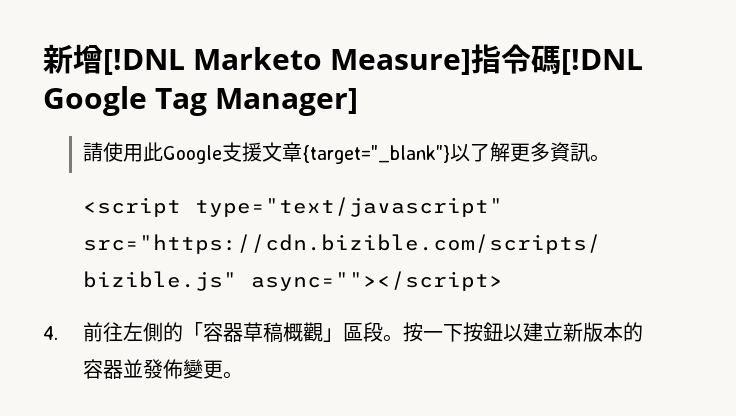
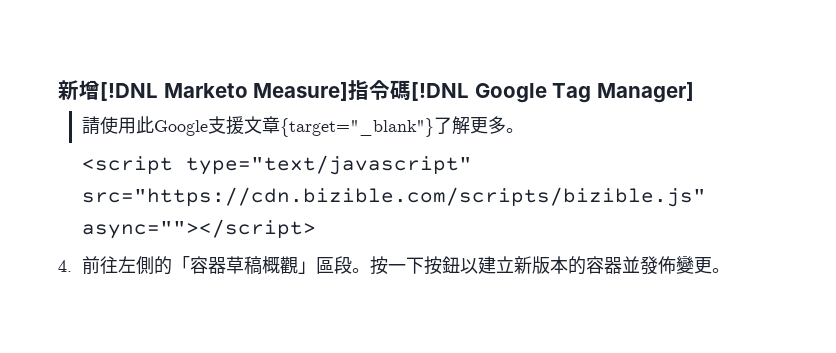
- 請使用此Google支援文章{target="_blank"}以了解更多資訊。
+ 請使用此Google支援文章{target="_blank"}了解更多。

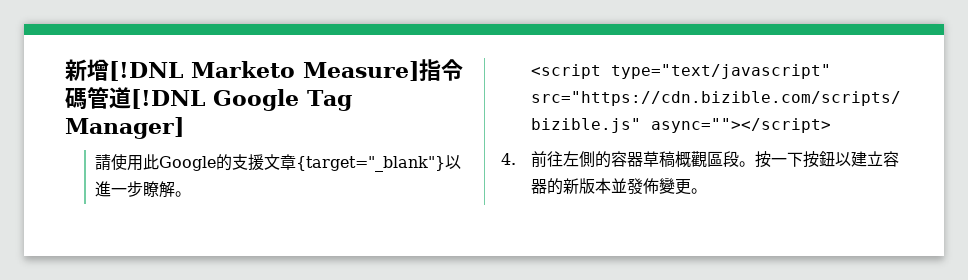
- 新增[!DNL Marketo Measure]指令碼[!DNL Google Tag Manager]
+ 新增[!DNL Marketo Measure]指令碼管道[!DNL Google Tag Manager]
- 請使用此Google支援文章{target="_blank"}了解更多。
+ 請使用此Google的支援文章{target="_blank"}以進一步瞭解。
- 4.前往左側的「容器草稿概觀」區段。
+ 4.前往左側的容器草稿概觀區段。
- 按一下按鈕以建立新版本的容器並發佈變更。
+ 按一下按鈕以建立容器的新版本並發佈變更。

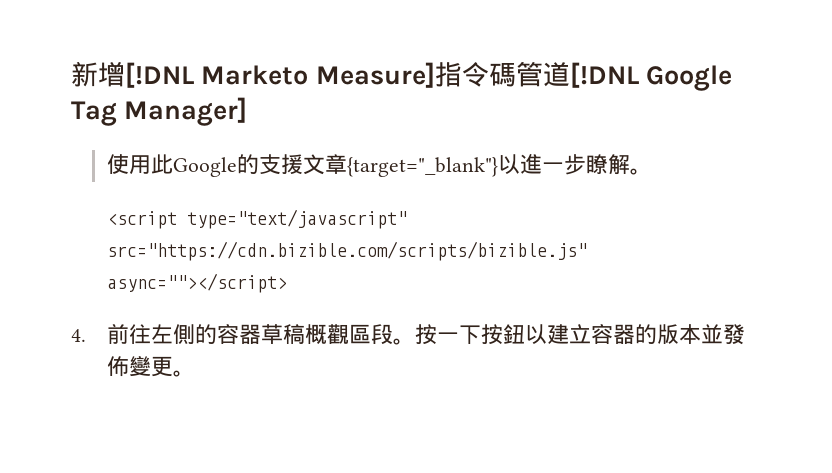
- 請使用此Google的支援文章{target="_blank"}以進一步瞭解。
+ 使用此Google的支援文章{target="_blank"}以進一步瞭解。
- 按一下按鈕以建立容器的新版本並發佈變更。
+ 按一下按鈕以建立容器的版本並發佈變更。

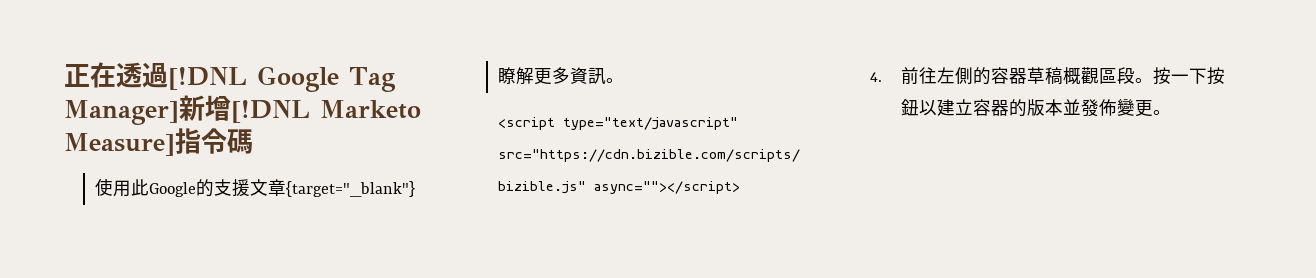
- 新增[!DNL Marketo Measure]指令碼管道[!DNL Google Tag Manager]
+ 正在透過[!DNL Google Tag Manager]新增[!DNL Marketo Measure]指令碼
- 使用此Google的支援文章{target="_blank"}以進一步瞭解。
+ 使用此Google的支援文章{target="_blank"}瞭解更多資訊。

